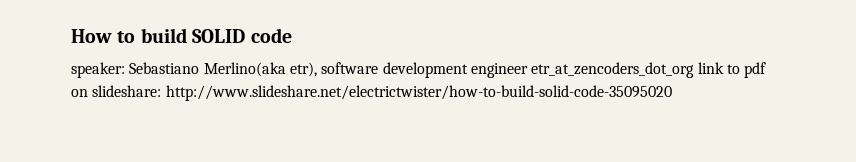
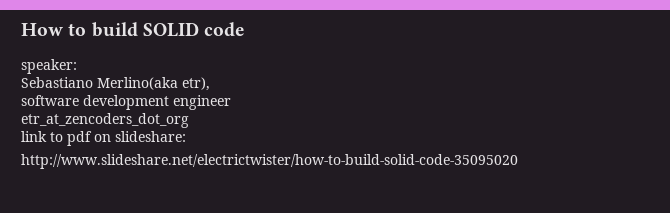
- speaker: Sebastiano Merlino(aka etr), software development engineer etr_at_zencoders_dot_org link to pdf on slideshare: http://www.slideshare.net/electrictwister/how-to-build-solid-code-35095020
+ speaker:
+ Sebastiano Merlino(aka etr),
+ software development engineer
+ etr_at_zencoders_dot_org
+ link to pdf on slideshare:
+ http://www.slideshare.net/electrictwister/how-to-build-solid-code-35095020

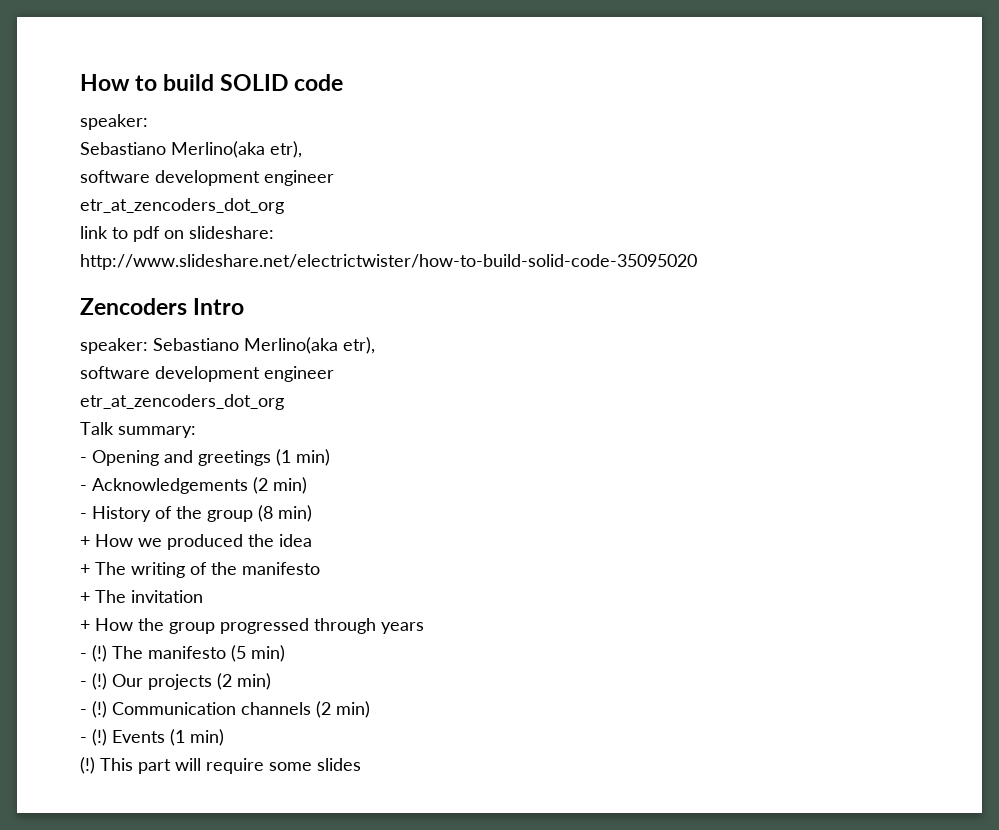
+ Zencoders Intro
+ speaker: Sebastiano Merlino(aka etr),
+ software development engineer
+ etr_at_zencoders_dot_org
+ Talk summary:
+ - Opening and greetings (1 min)
+ - Acknowledgements (2 min)
+ - History of the group (8 min)
+ + How we produced the idea
+ + The writing of the manifesto
+ + The invitation
+ + How the group progressed through years
+ - (!) The manifesto (5 min)
+ - (!) Our projects (2 min)
+ - (!) Communication channels (2 min)
+ - (!) Events (1 min)
+ (!) This part will require some slides

